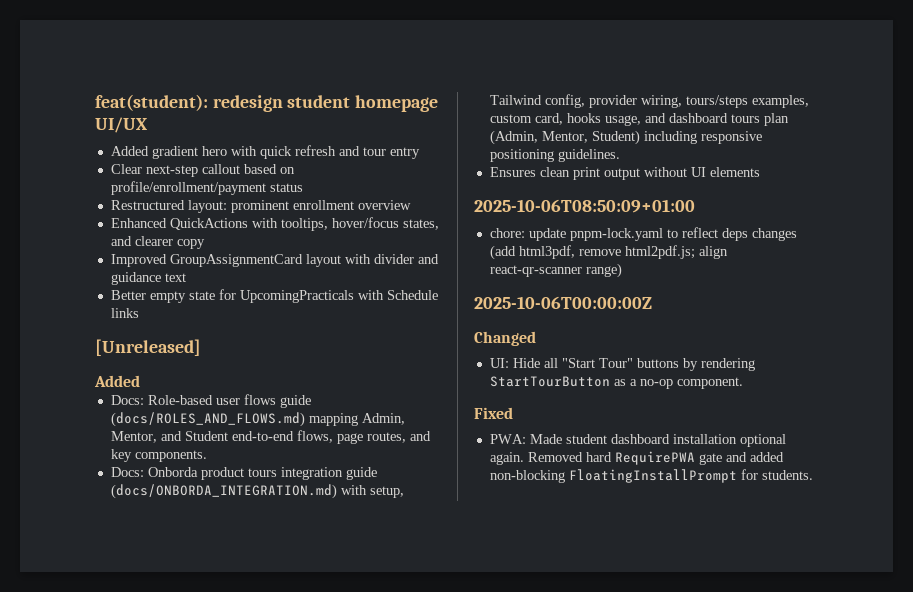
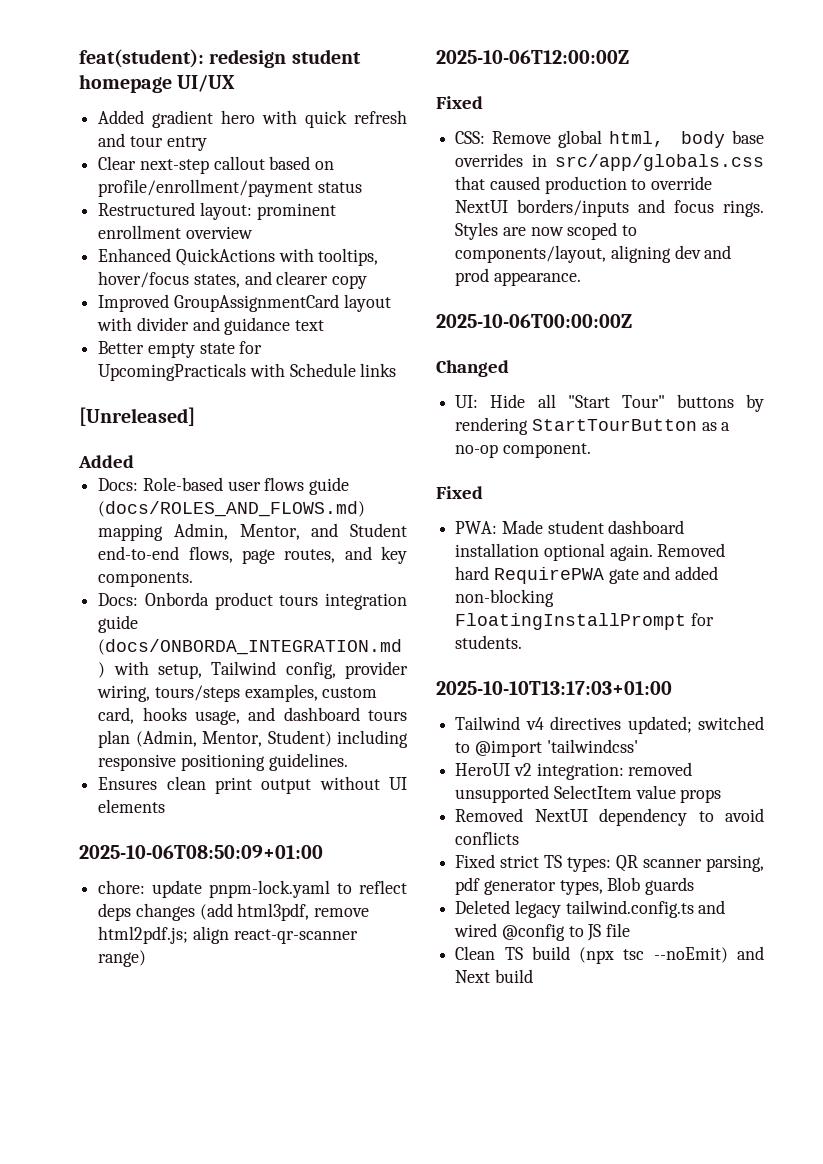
+ 2025-10-06T12:00:00Z
+ Fixed
+ CSS: Remove global html, body base overrides in src/app/globals.css that caused production to override NextUI borders/inputs and focus rings. Styles are now scoped to components/layout, aligning dev and prod appearance.
+ 2025-10-10T13:17:03+01:00
+ Tailwind v4 directives updated; switched to @import 'tailwindcss'
+ HeroUI v2 integration: removed unsupported SelectItem value props
+ Removed NextUI dependency to avoid conflicts
+ Fixed strict TS types: QR scanner parsing, pdf generator types, Blob guards
+ Deleted legacy tailwind.config.ts and wired @config to JS file
+ Clean TS build (npx tsc --noEmit) and Next build

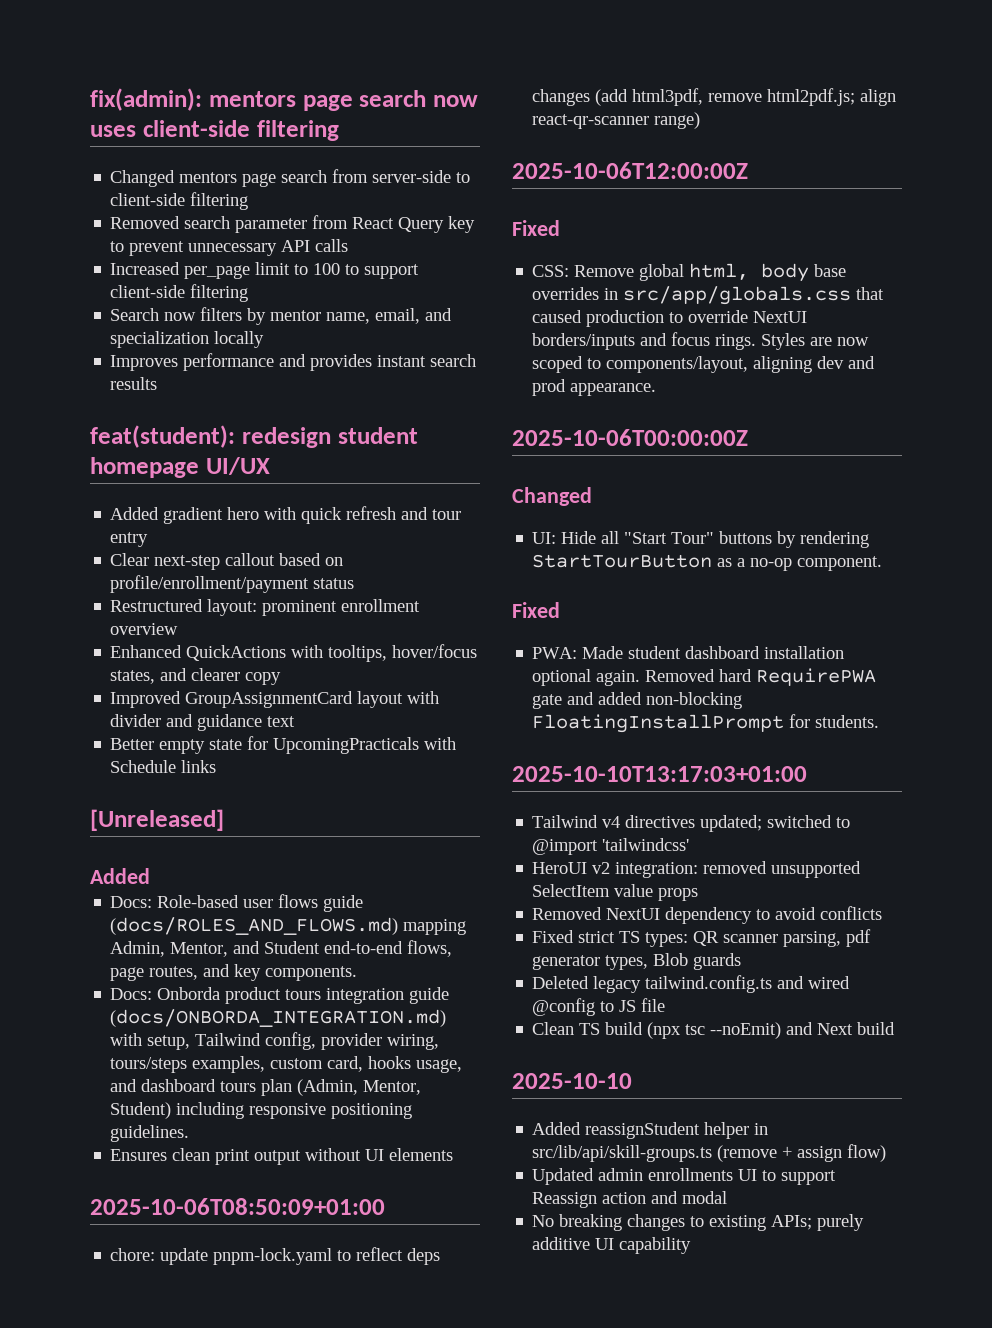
+ fix(admin): mentors page search now uses client-side filtering
+ Changed mentors page search from server-side to client-side filtering
+ Removed search parameter from React Query key to prevent unnecessary API calls
+ Increased per_page limit to 100 to support client-side filtering
+ Search now filters by mentor name, email, and specialization locally
+ Improves performance and provides instant search results
+ 2025-10-10
+ Added reassignStudent helper in src/lib/api/skill-groups.ts (remove + assign flow)
+ Updated admin enrollments UI to support Reassign action and modal
+ No breaking changes to existing APIs; purely additive UI capability

